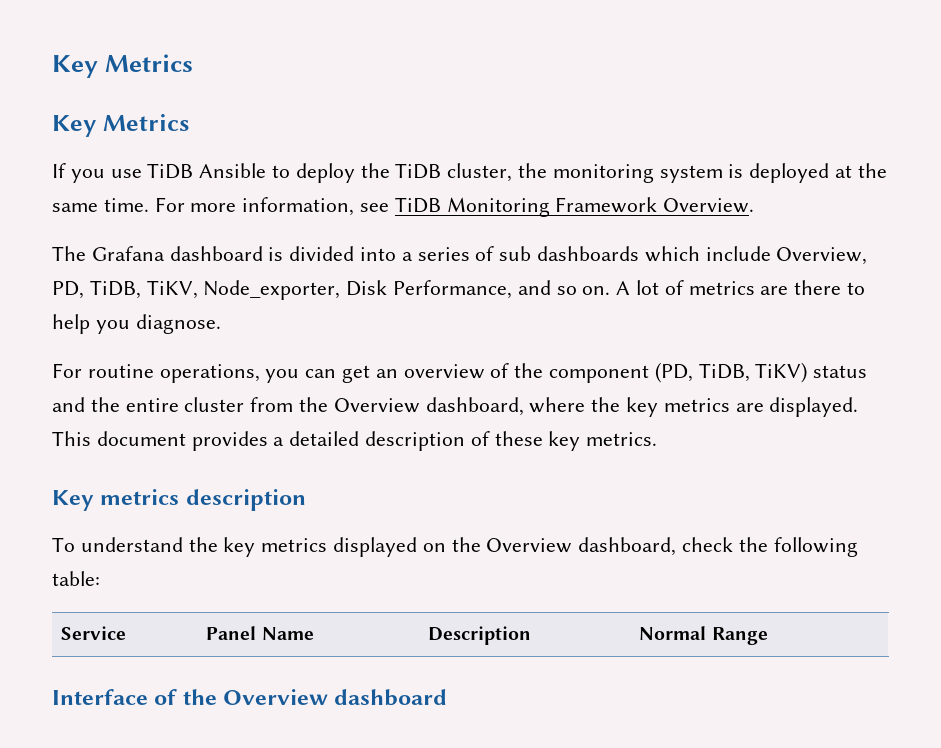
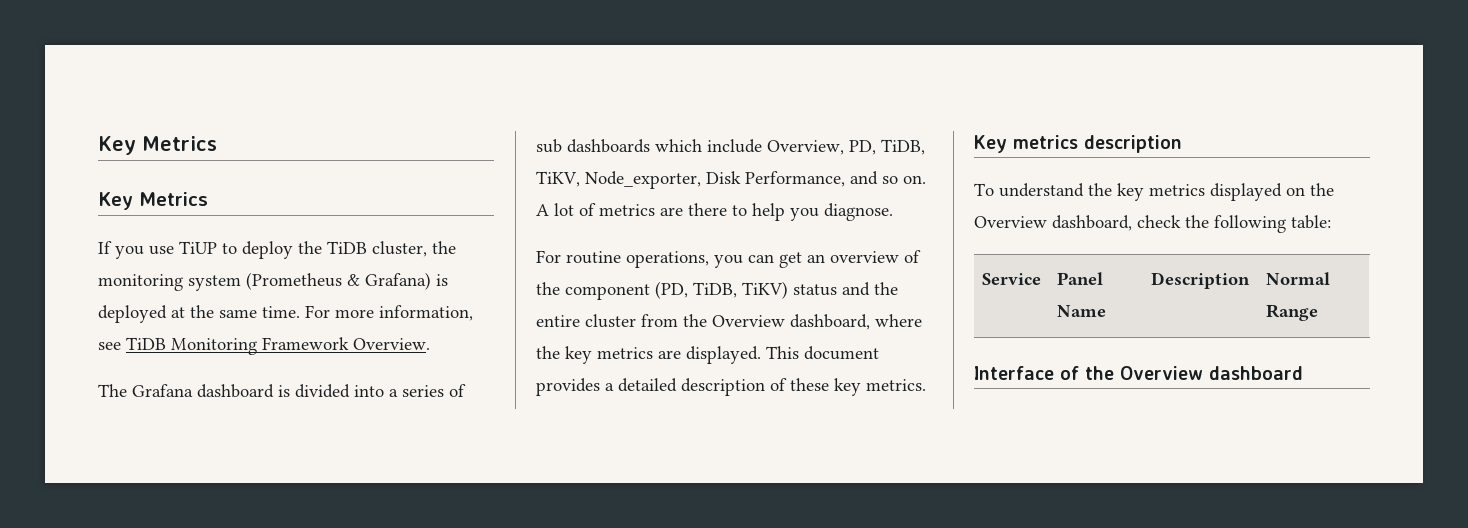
- If you use TiDB Ansible to deploy the TiDB cluster, the monitoring system is deployed at the same time.
+ If you use TiUP to deploy the TiDB cluster, the monitoring system (Prometheus & Grafana) is deployed at the same time.

